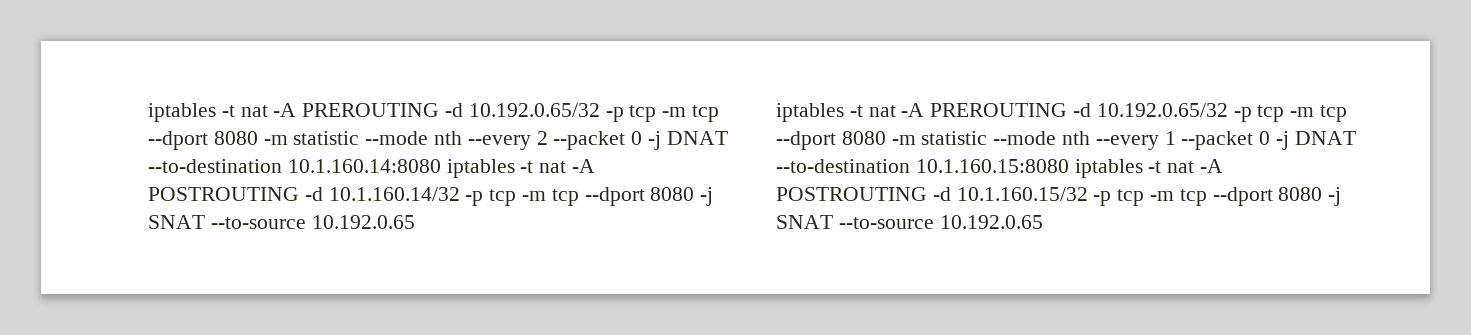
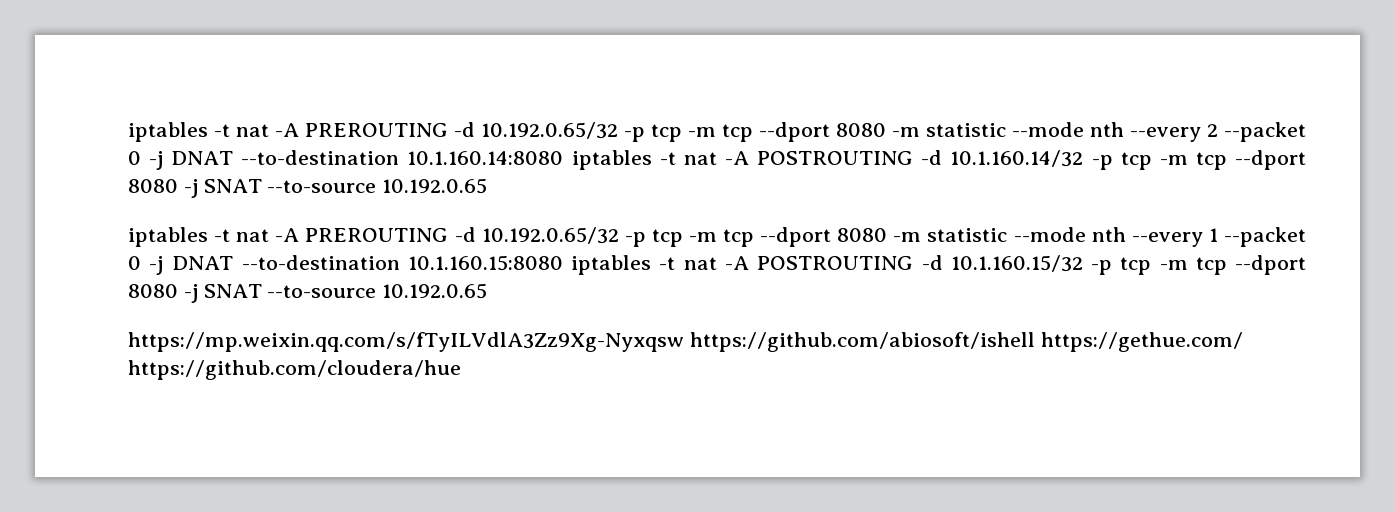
+ https://mp.weixin.qq.com/s/fTyILVdlA3Zz9Xg-Nyxqsw https://github.com/abiosoft/ishell https://gethue.com/ https://github.com/cloudera/hue

